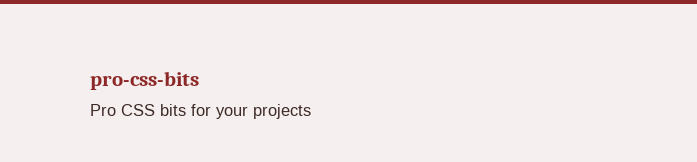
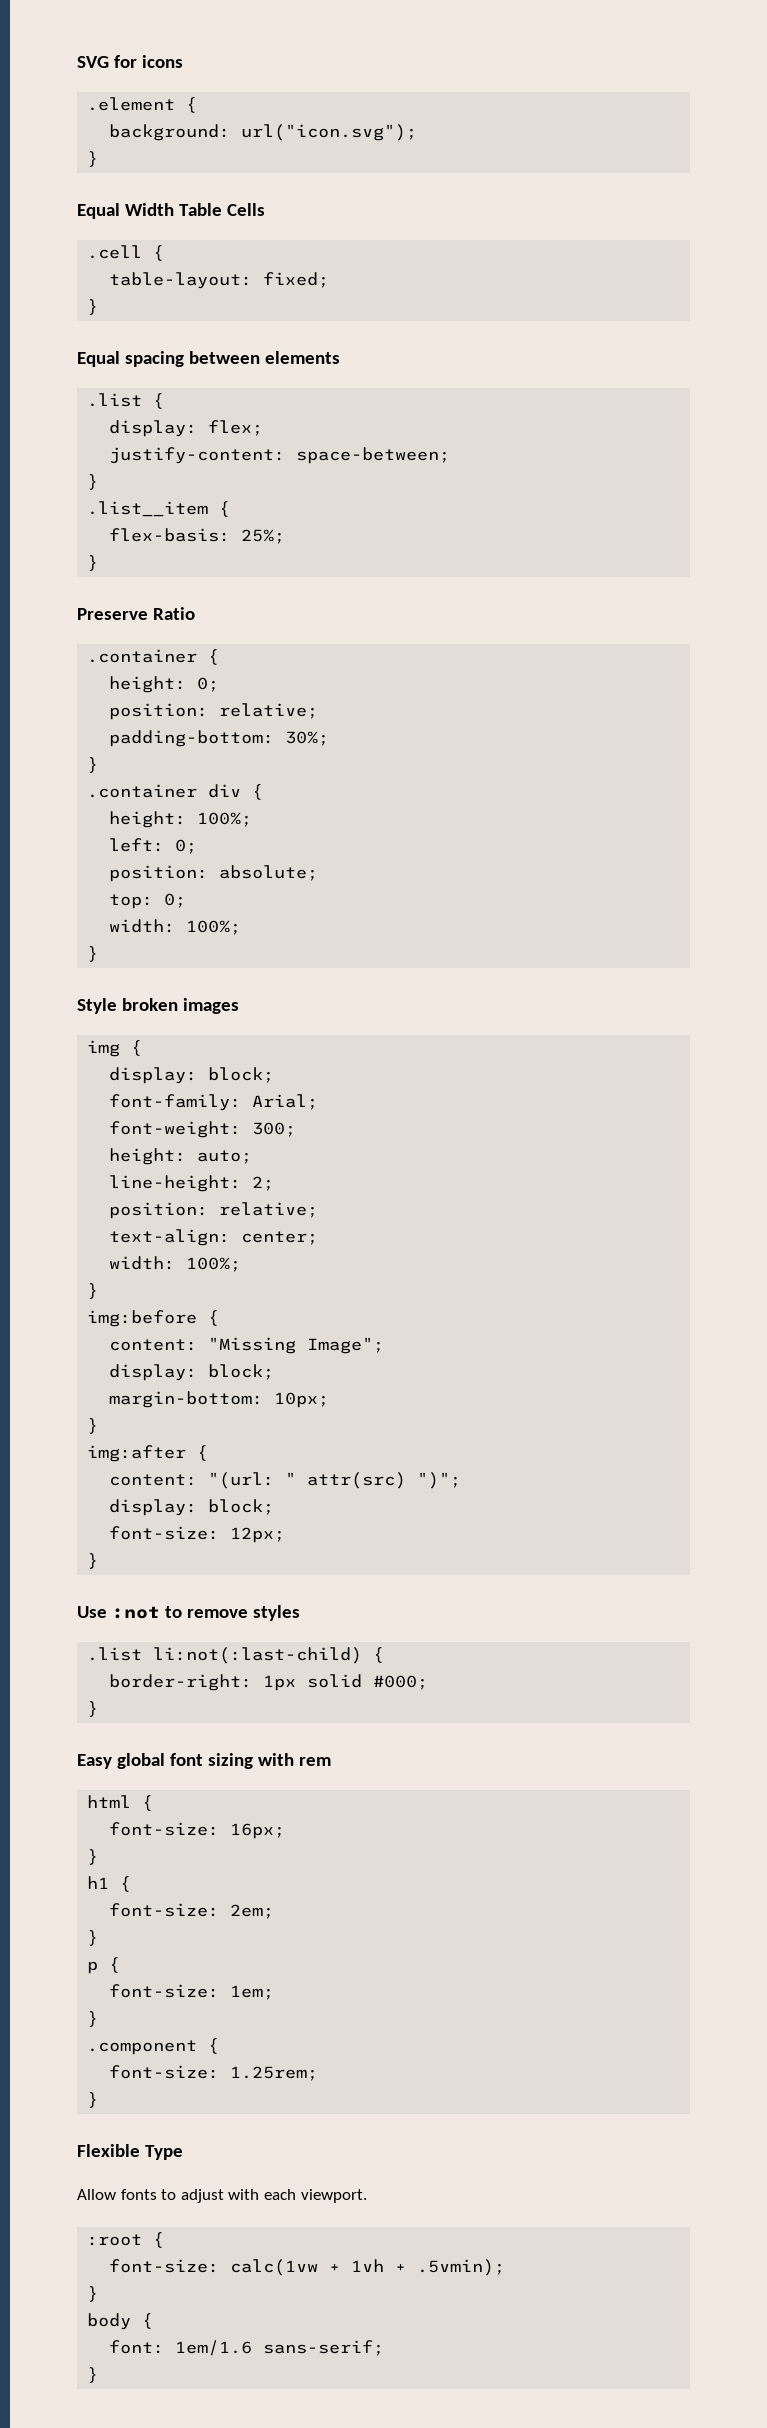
- pro-css-bits
- Pro CSS bits for your projects
+ SVG for icons
+ .element {
+ background: url("icon.svg");
+ }
+ Equal Width Table Cells
+ .cell {
+ table-layout: fixed;
+ }
+ Equal spacing between elements
+ .list {
+ display: flex;
+ justify-content: space-between;
+ }
+ .list__item {
+ flex-basis: 25%;
+ }
+ Preserve Ratio
+ .container {
+ height: 0;
+ position: relative;
+ padding-bottom: 30%;
+ }
+ .container div {
+ height: 100%;
+ left: 0;
+ position: absolute;
+ top: 0;
+ width: 100%;
+ }
+ Style broken images
+ img {
+ display: block;
+ font-family: Arial;
+ font-weight: 300;
+ height: auto;
+ line-height: 2;
+ position: relative;
+ text-align: center;
+ width: 100%;
+ }
+ img:before {
+ content: "Missing Image";
+ display: block;
+ margin-bottom: 10px;
+ }
+ img:after {
+ content: "(url: " attr(src) ")";
+ display: block;
+ font-size: 12px;
+ }
+ Use :not to remove styles
+ .list li:not(:last-child) {
+ border-right: 1px solid #000;
+ }
+ Easy global font sizing with rem
+ html {
+ font-size: 16px;
+ }
+ h1 {
+ font-size: 2em;
+ }
+ p {
+ font-size: 1em;
+ }
+ .component {
+ font-size: 1.25rem;
+ }
+ Flexible Type
+ Allow fonts to adjust with each viewport.
+ :root {
+ font-size: calc(1vw + 1vh + .5vmin);
+ }
+ body {
+ font: 1em/1.6 sans-serif;
+ }

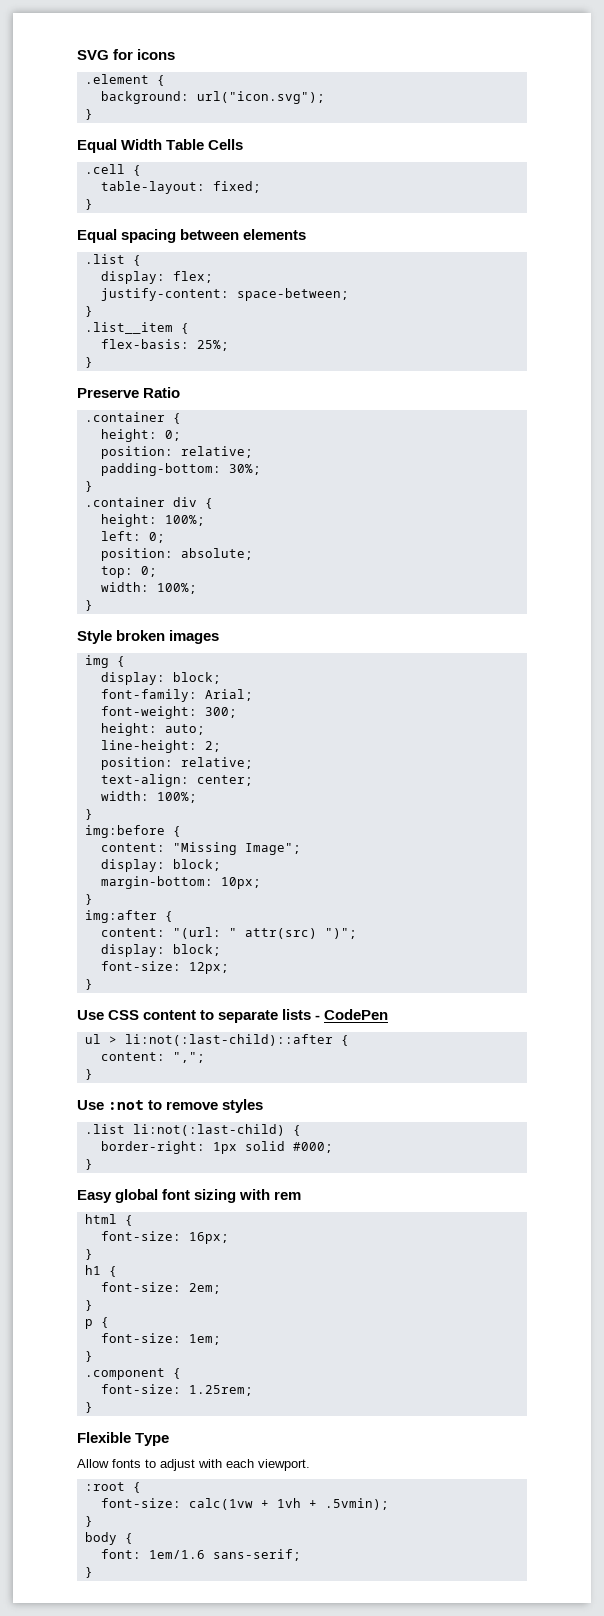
+ Use CSS content to separate lists - CodePen
+ ul > li:not(:last-child)::after {
+ content: ",";
+ }

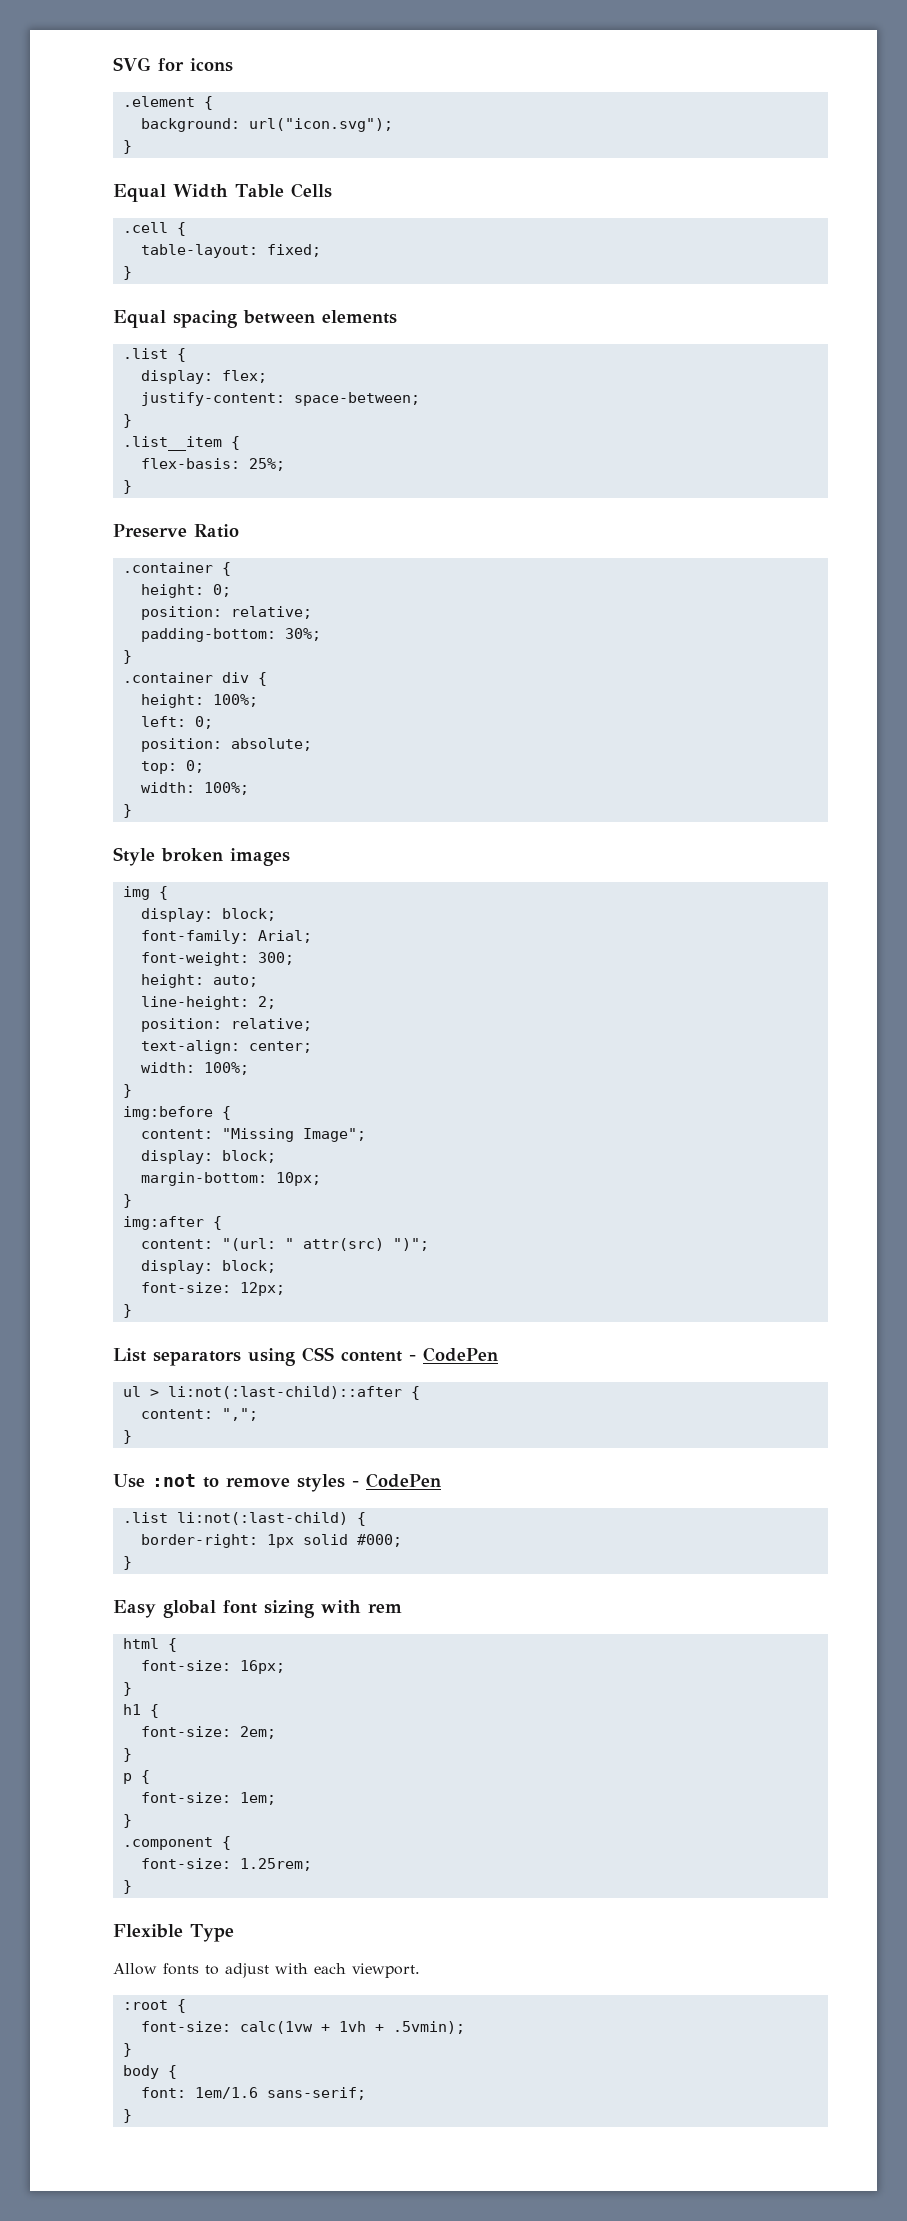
- Use CSS content to separate lists - CodePen
+ List separators using CSS content - CodePen
- Use :not to remove styles
+ Use :not to remove styles - CodePen

